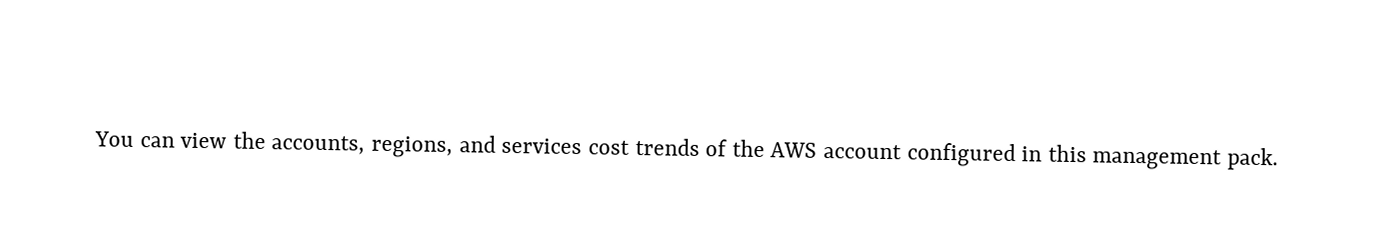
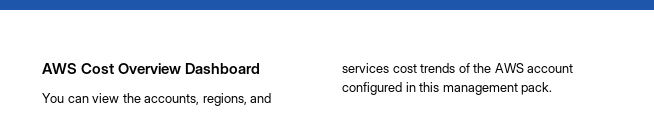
+ AWS Cost Overview Dashboard

